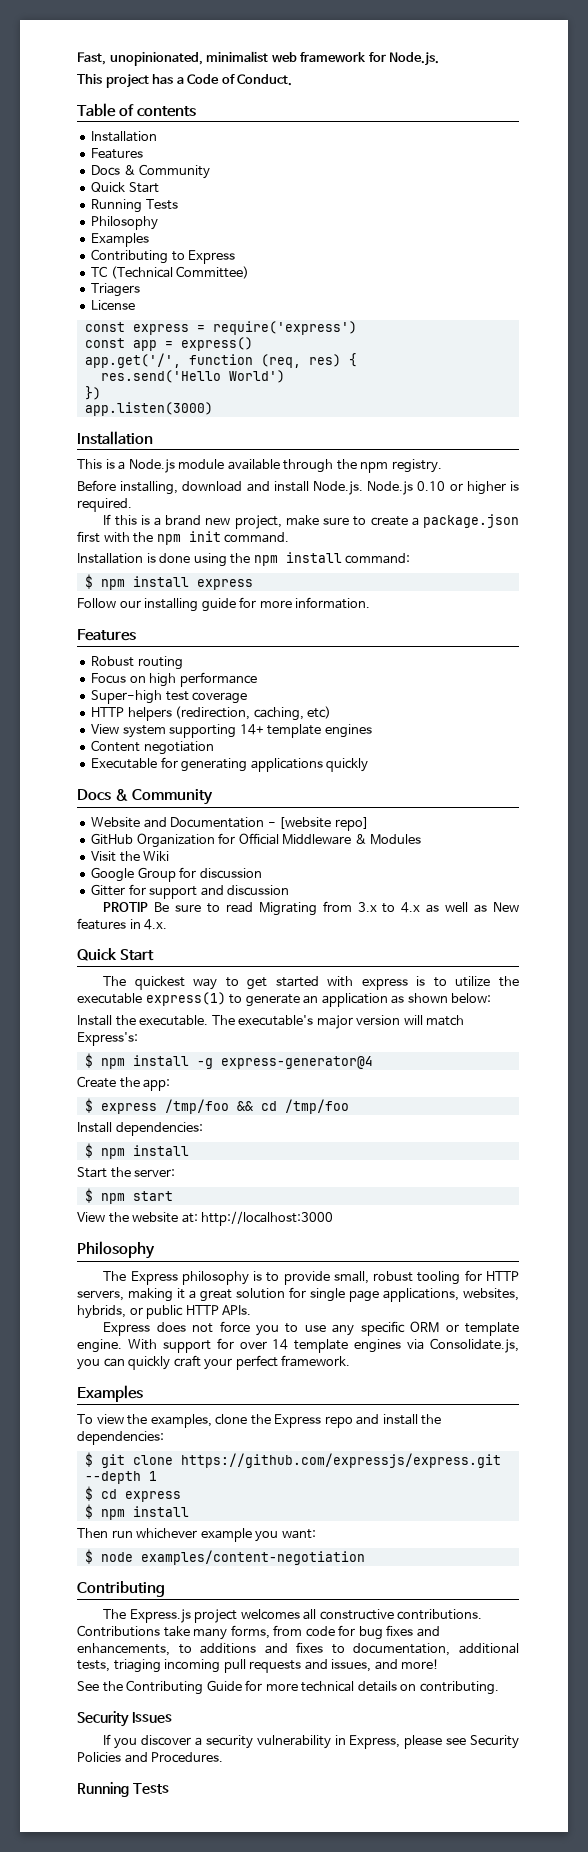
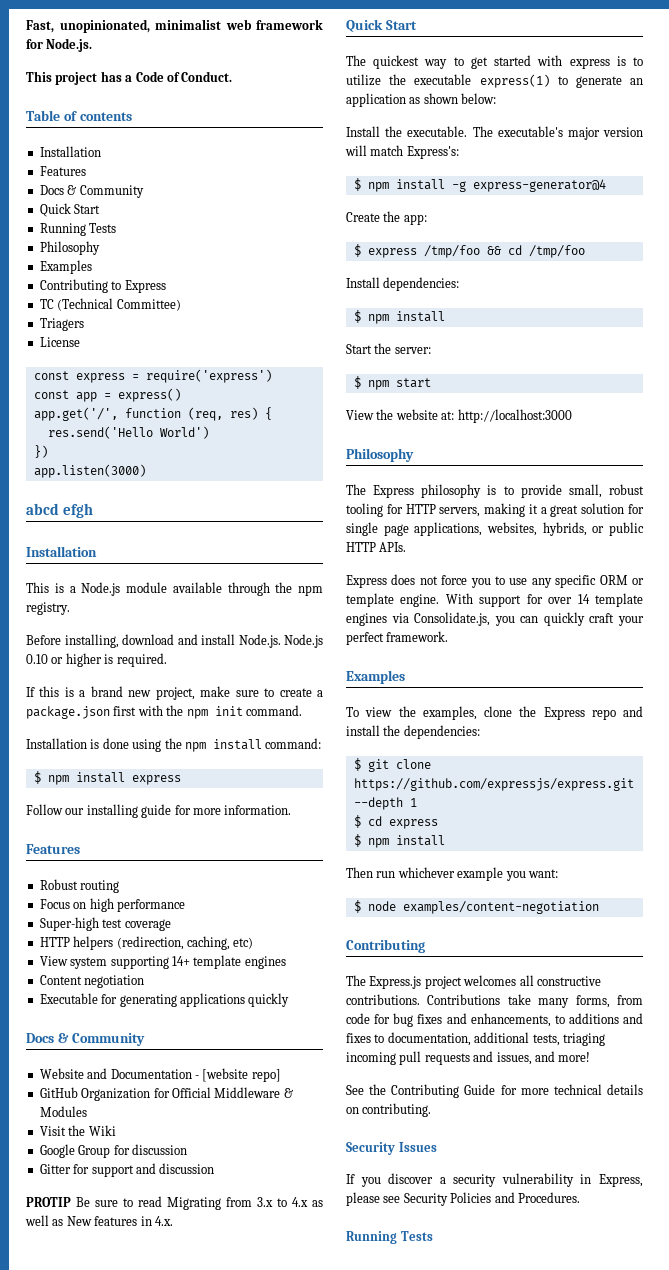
+ abcd efgh

